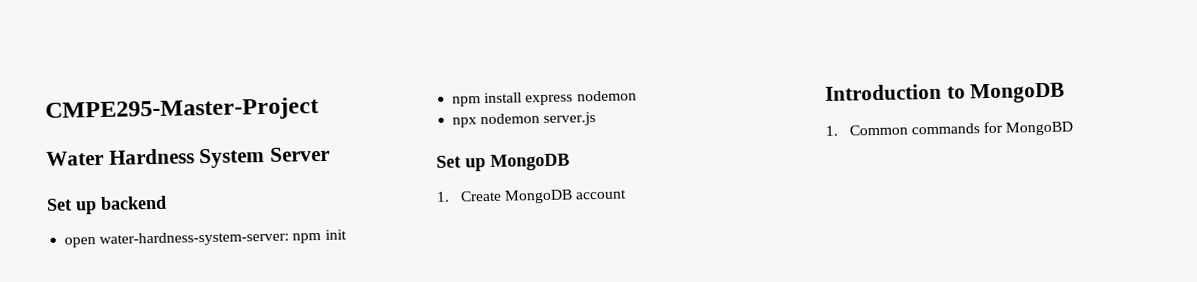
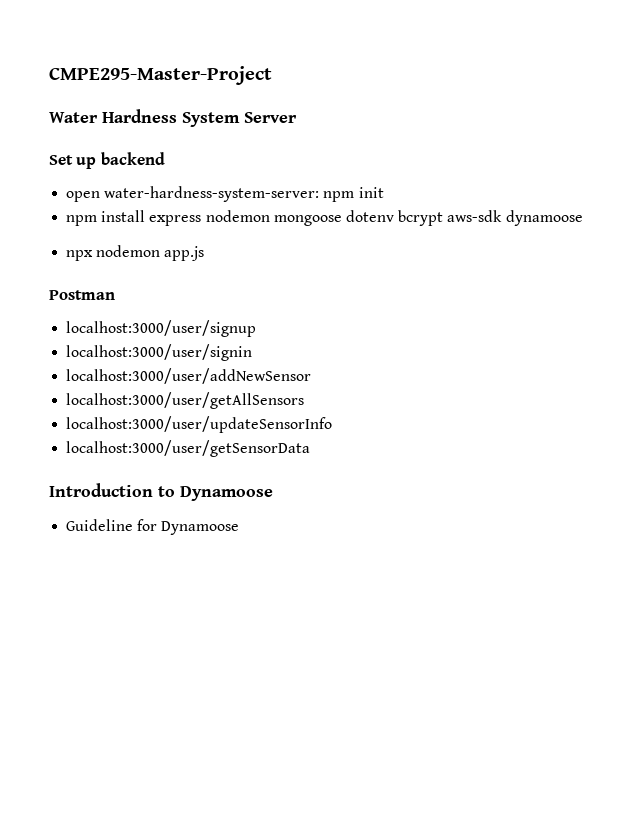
- npm install express nodemon
- npx nodemon server.js
- Set up MongoDB
- 1. Create MongoDB account
- Introduction to MongoDB
- 1. Common commands for MongoBD
+ npm install express nodemon mongoose dotenv bcrypt aws-sdk dynamoose
+ npx nodemon app.js
+ Postman
+ localhost:3000/user/signup
+ localhost:3000/user/signin
+ localhost:3000/user/addNewSensor
+ localhost:3000/user/getAllSensors
+ localhost:3000/user/updateSensorInfo
+ localhost:3000/user/getSensorData
+ Introduction to Dynamoose
+ Guideline for Dynamoose

